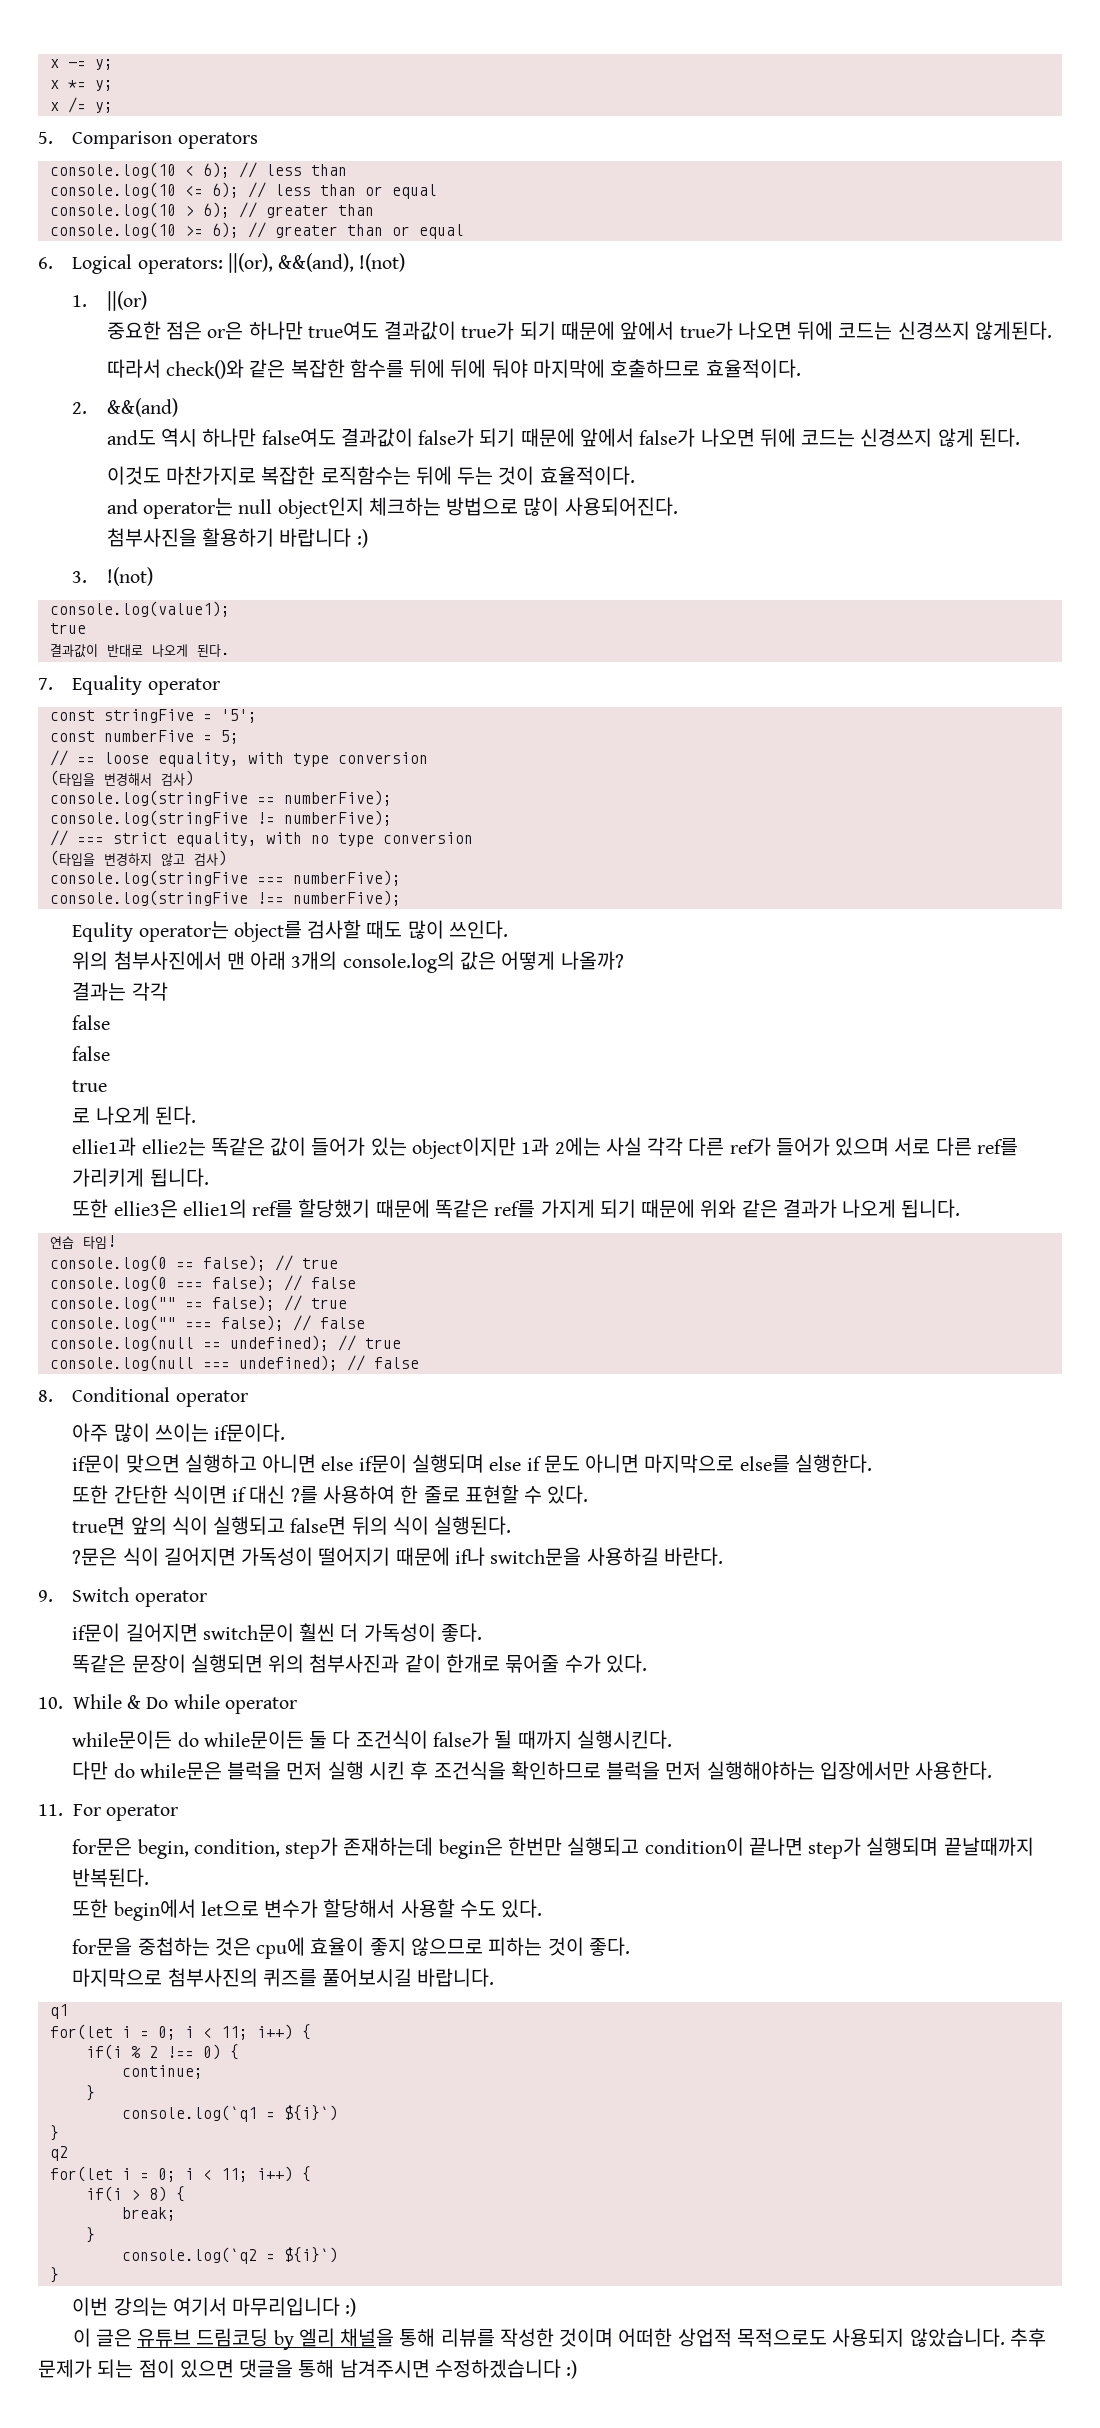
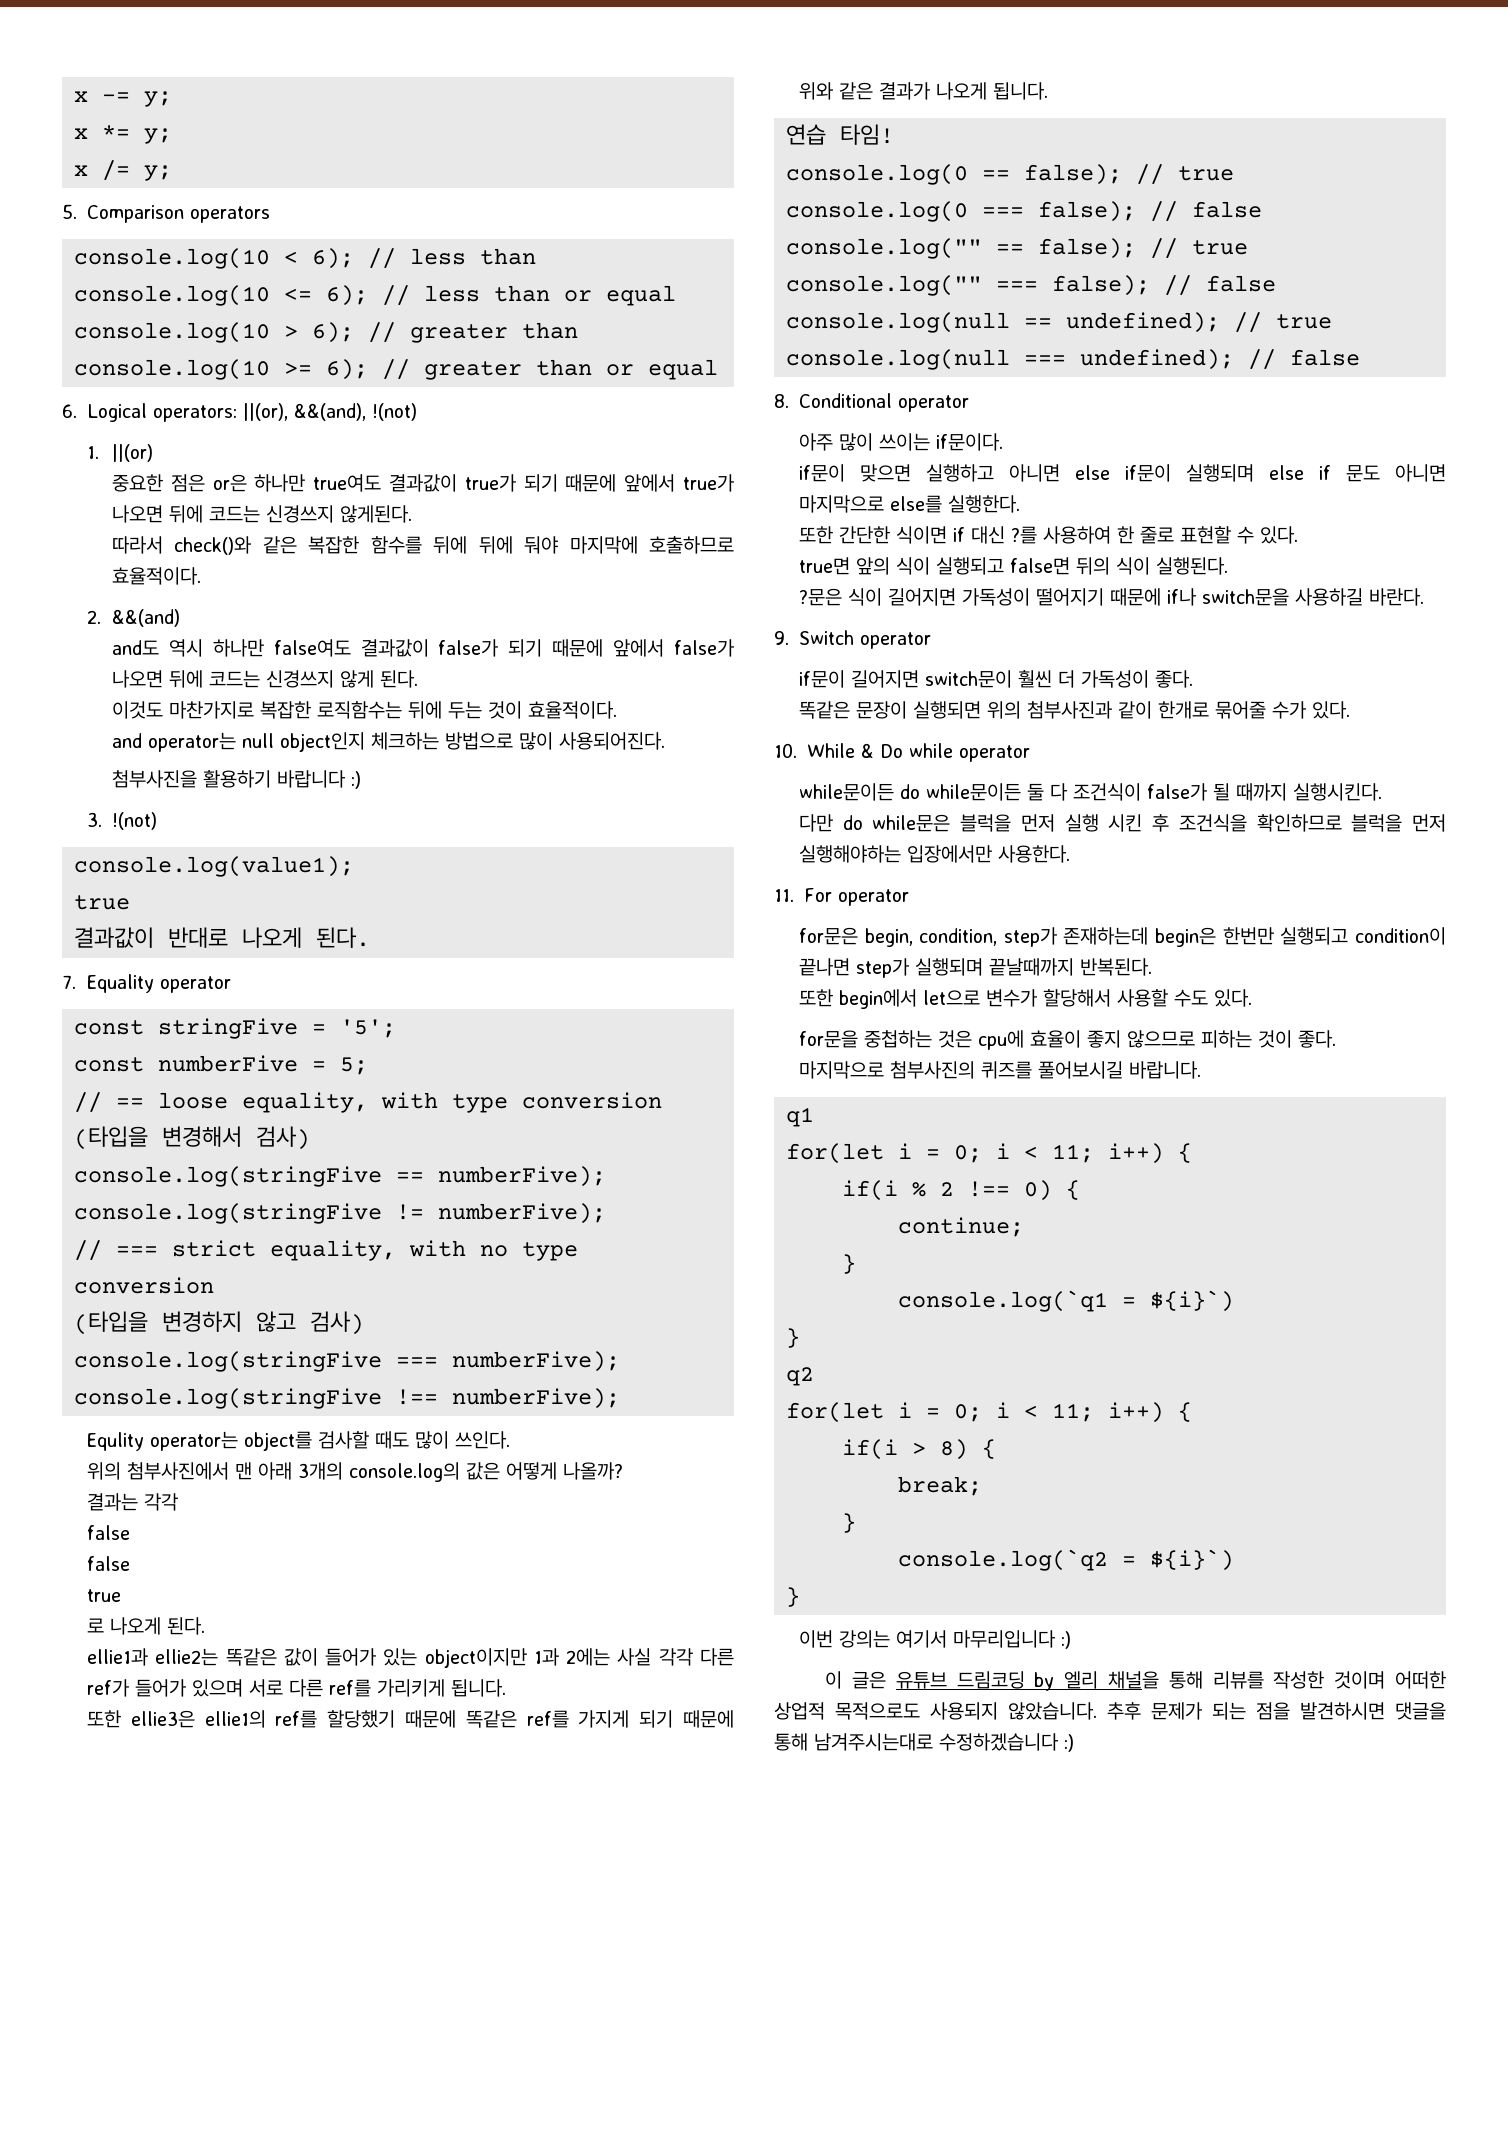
- 추후 문제가 되는 점이 있으면 댓글을 통해 남겨주시면 수정하겠습니다 :)
+ 추후 문제가 되는 점을 발견하시면 댓글을 통해 남겨주시는대로 수정하겠습니다 :)

